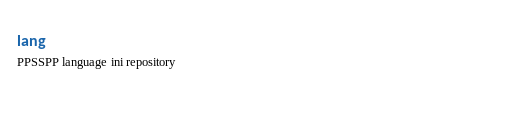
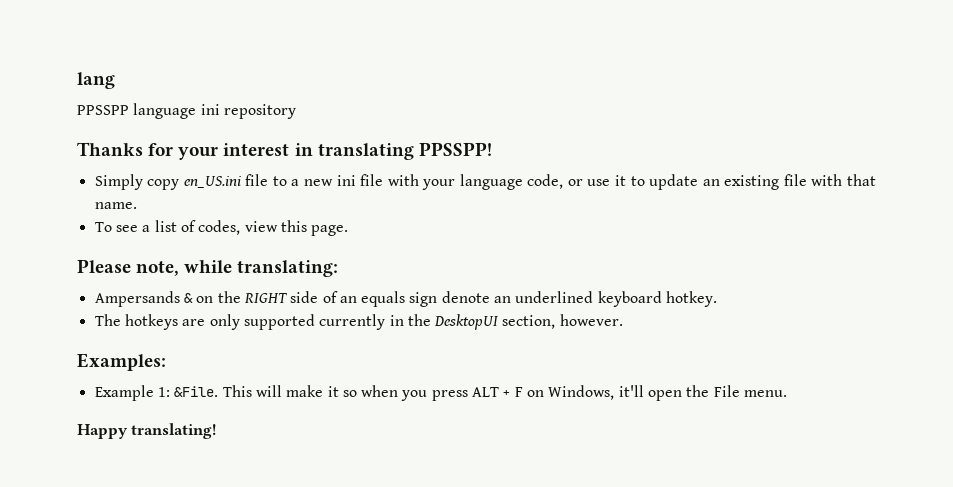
+ Thanks for your interest in translating PPSSPP!
+ Simply copy en_US.ini file to a new ini file with your language code, or use it to update an existing file with that name.
+ To see a list of codes, view this page.
+ Please note, while translating:
+ Ampersands & on the RIGHT side of an equals sign denote an underlined keyboard hotkey.
+ The hotkeys are only supported currently in the DesktopUI section, however.
+ Examples:
+ Example 1: &File. This will make it so when you press ALT + F on Windows, it'll open the File menu.
+ Happy translating!

